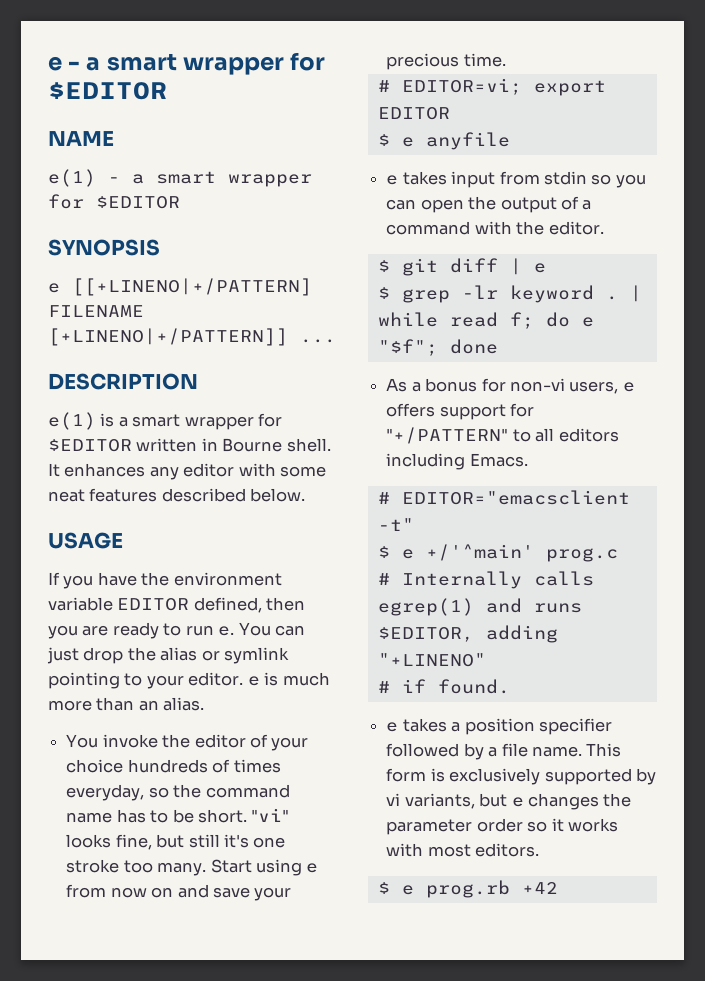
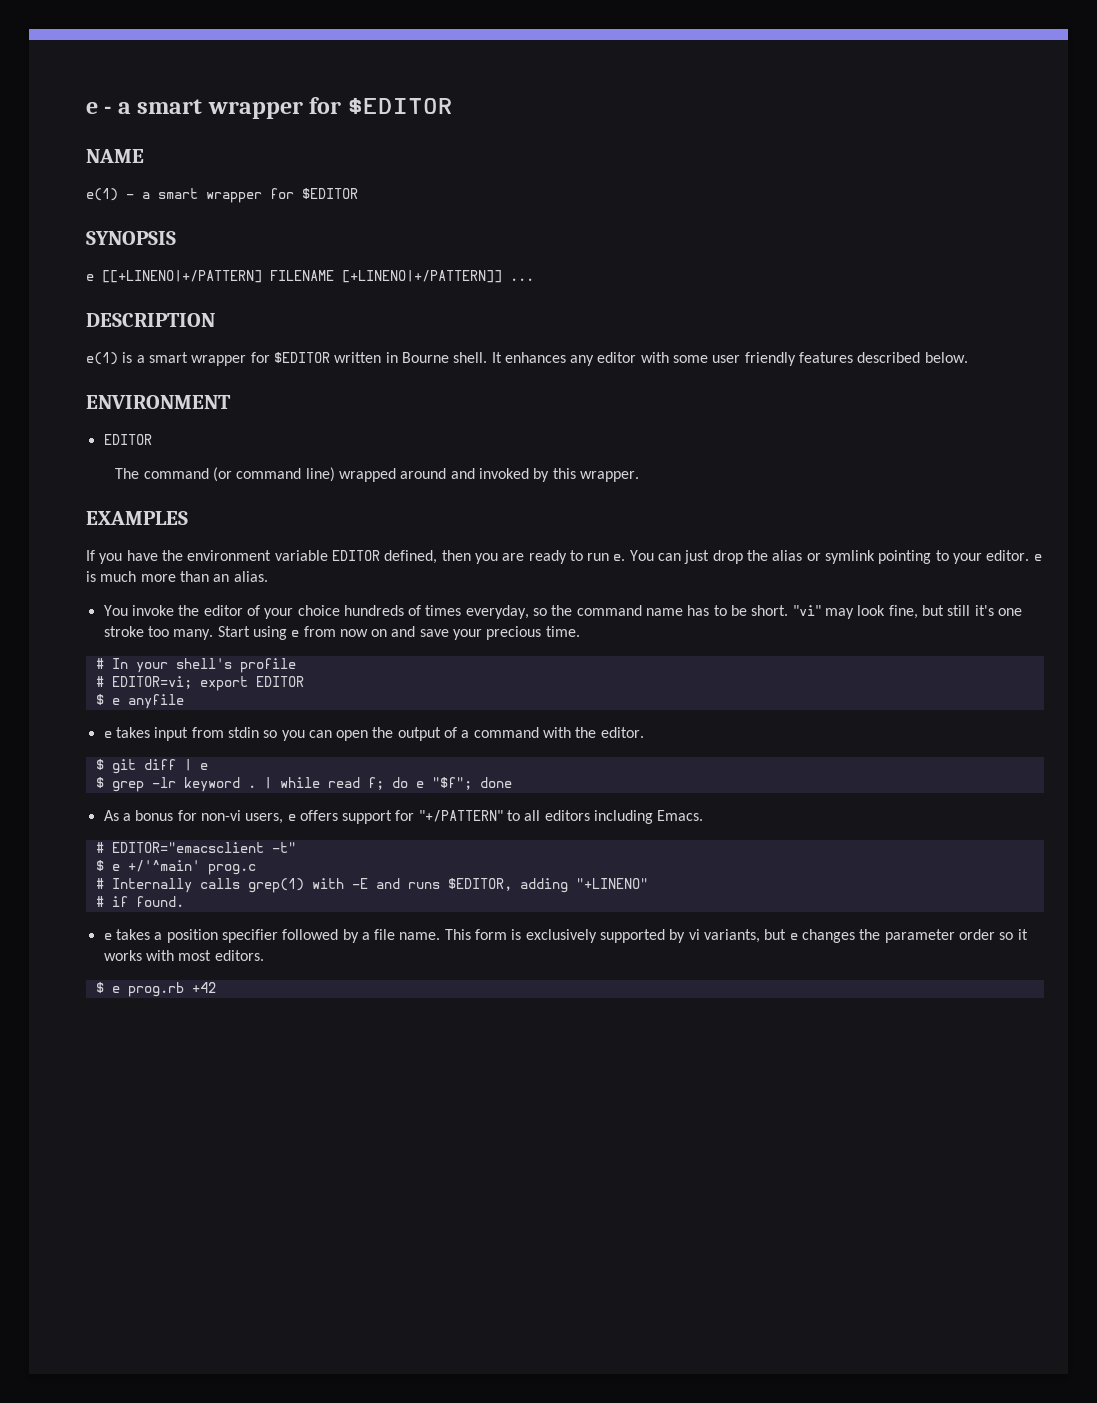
- It enhances any editor with some neat features described below.
+ It enhances any editor with some user friendly features described below.
- USAGE
+ ENVIRONMENT
+ EDITOR
+ The command (or command line) wrapped around and invoked by this wrapper.
+ EXAMPLES
- "vi" looks fine, but still it's one stroke too many.
+ "vi" may look fine, but still it's one stroke too many.
+ # In your shell's profile
- # Internally calls egrep(1) and runs $EDITOR, adding "+LINENO"
+ # Internally calls grep(1) with -E and runs $EDITOR, adding "+LINENO"

